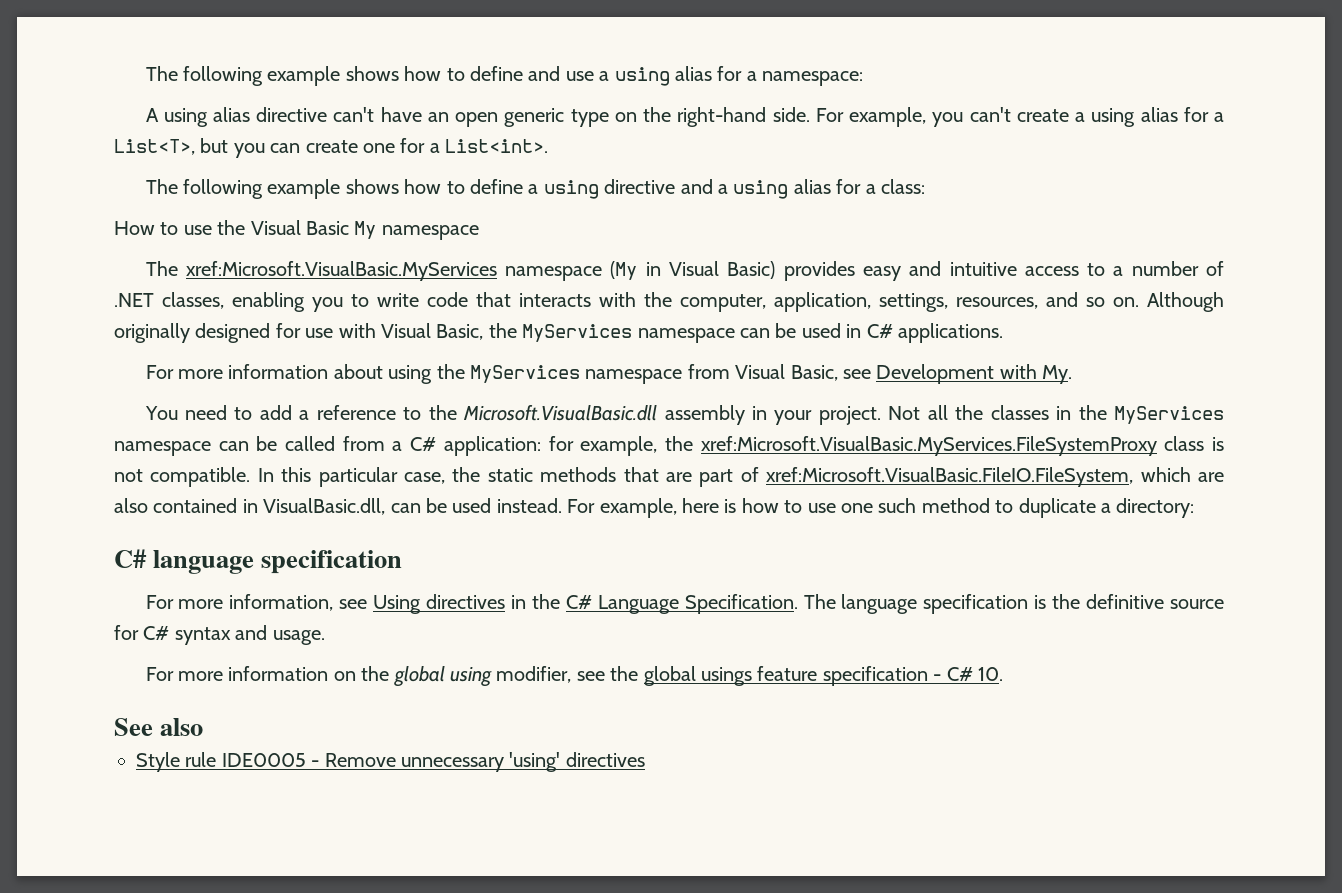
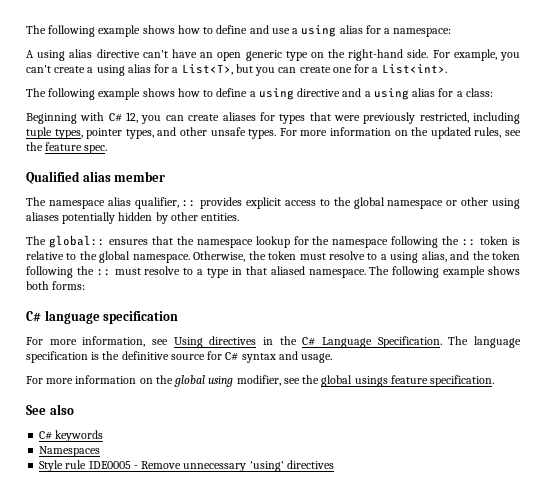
- How to use the Visual Basic My namespace
- The xref:Microsoft.VisualBasic.MyServices namespace (My in Visual Basic) provides easy and intuitive access to a number of .NET classes, enabling you to write code that interacts with the computer, application, settings, resources, and so on. Although originally designed for use with Visual Basic, the MyServices namespace can be used in C# applications.
- For more information about using the MyServices namespace from Visual Basic, see Development with My.
- You need to add a reference to the Microsoft.VisualBasic.dll assembly in your project. Not all the classes in the MyServices namespace can be called from a C# application: for example, the xref:Microsoft.VisualBasic.MyServices.FileSystemProxy class is not compatible. In this particular case, the static methods that are part of xref:Microsoft.VisualBasic.FileIO.FileSystem, which are also contained in VisualBasic.dll, can be used instead. For example, here is how to use one such method to duplicate a directory:
+ Beginning with C# 12, you can create aliases for types that were previously restricted, including tuple types, pointer types, and other unsafe types. For more information on the updated rules, see the feature spec.
+ Qualified alias member
+ The namespace alias qualifier, :: provides explicit access to the global namespace or other using aliases potentially hidden by other entities.
+ The global:: ensures that the namespace lookup for the namespace following the :: token is relative to the global namespace. Otherwise, the token must resolve to a using alias, and the token following the :: must resolve to a type in that aliased namespace. The following example shows both forms:
- For more information on the global using modifier, see the global usings feature specification - C# 10.
+ For more information on the global using modifier, see the global usings feature specification.
+ C# keywords
+ Namespaces

